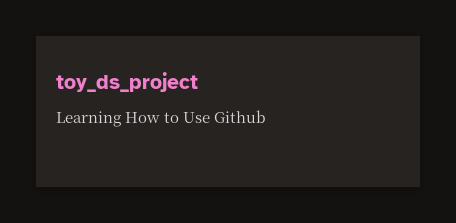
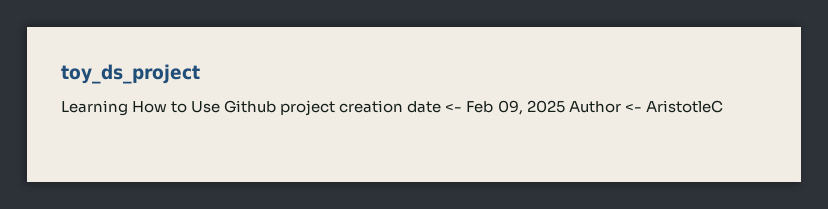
- Learning How to Use Github
+ Learning How to Use Github project creation date <- Feb 09, 2025 Author <- AristotleC

